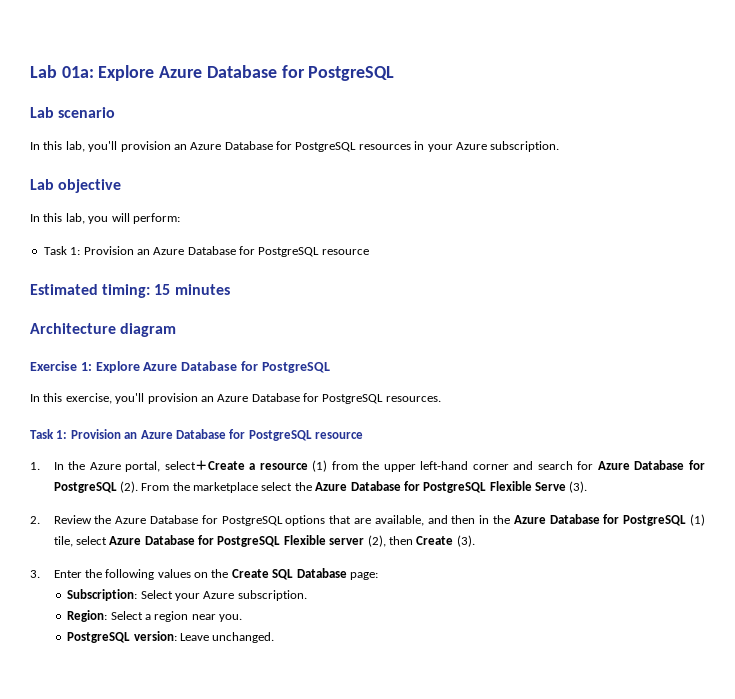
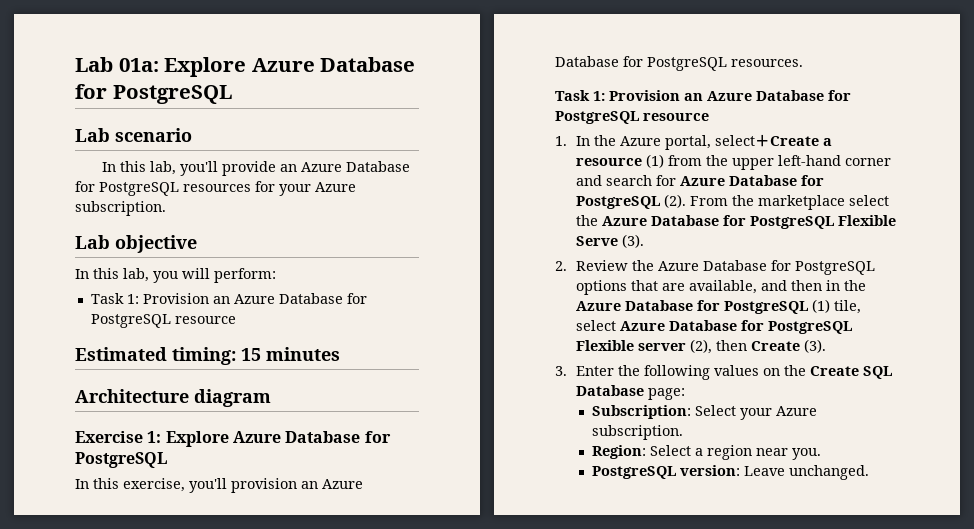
- In this lab, you'll provision an Azure Database for PostgreSQL resources in your Azure subscription.
+ In this lab, you'll provide an Azure Database for PostgreSQL resources for your Azure subscription.

